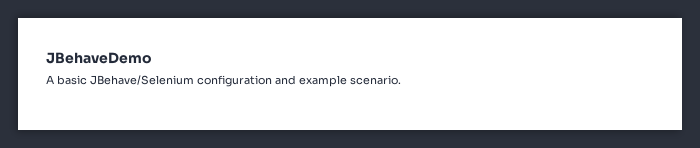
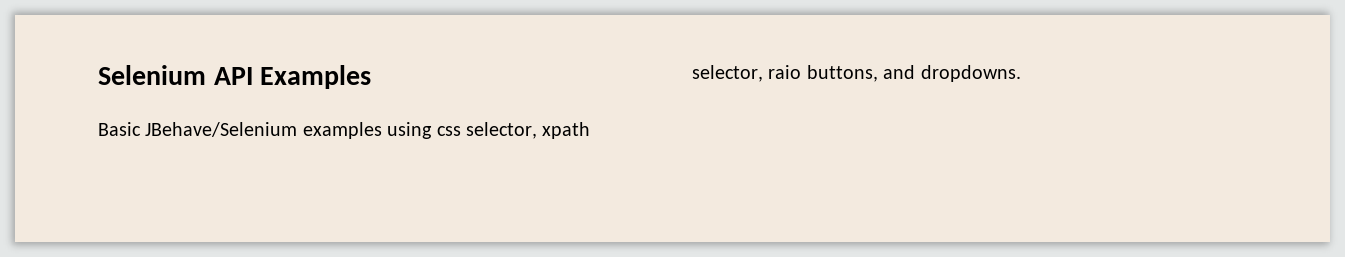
- JBehaveDemo
- A basic JBehave/Selenium configuration and example scenario.
+ Selenium API Examples
+ Basic JBehave/Selenium examples using css selector, xpath selector, raio buttons, and dropdowns.

